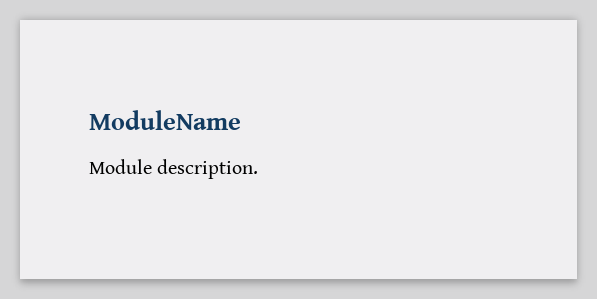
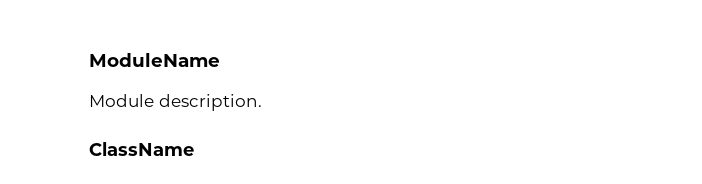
+ ClassName

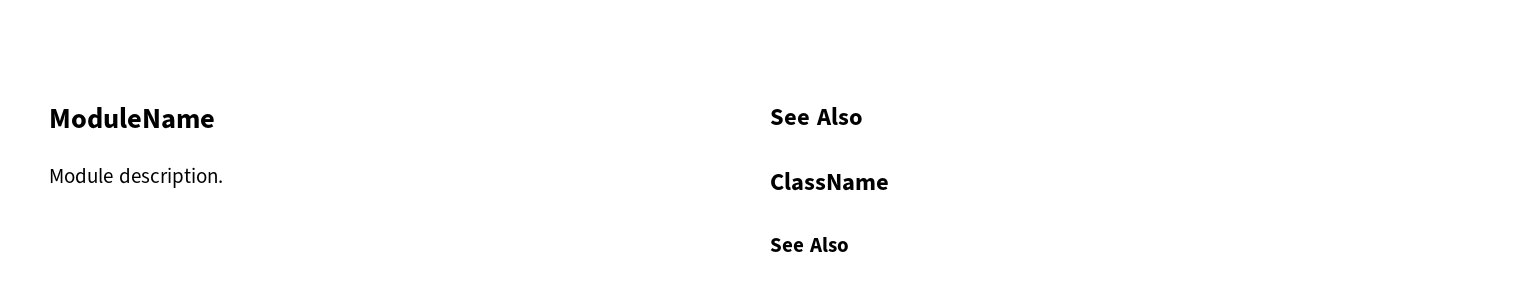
  Module description.
+ See Also
  ClassName
+ See Also

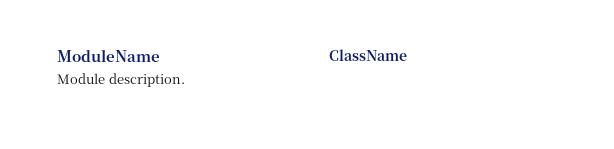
  Module description.
- See Also
  ClassName
- See Also

